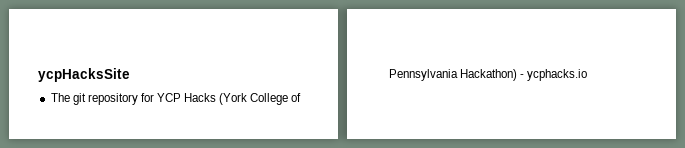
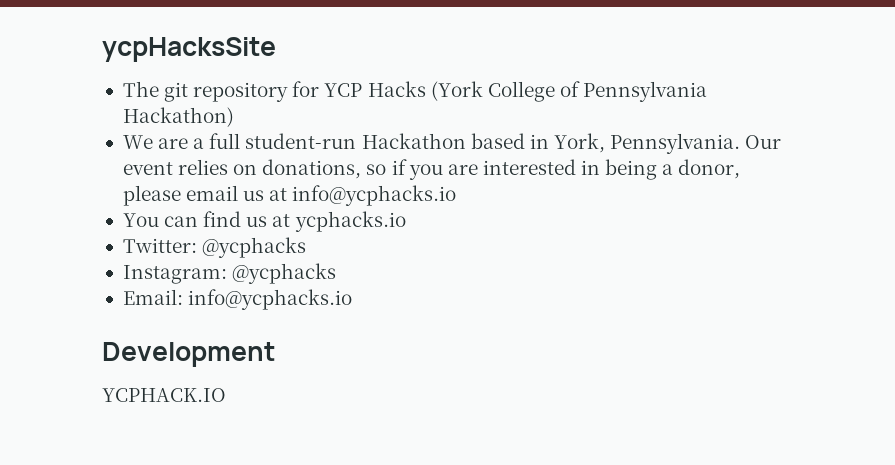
- The git repository for YCP Hacks (York College of Pennsylvania Hackathon) - ycphacks.io
+ The git repository for YCP Hacks (York College of Pennsylvania Hackathon)
+ We are a full student-run Hackathon based in York, Pennsylvania. Our event relies on donations, so if you are interested in being a donor, please email us at info@ycphacks.io
+ You can find us at ycphacks.io
+ Twitter: @ycphacks
+ Instagram: @ycphacks
+ Email: info@ycphacks.io
+ Development
+ YCPHACK.IO

